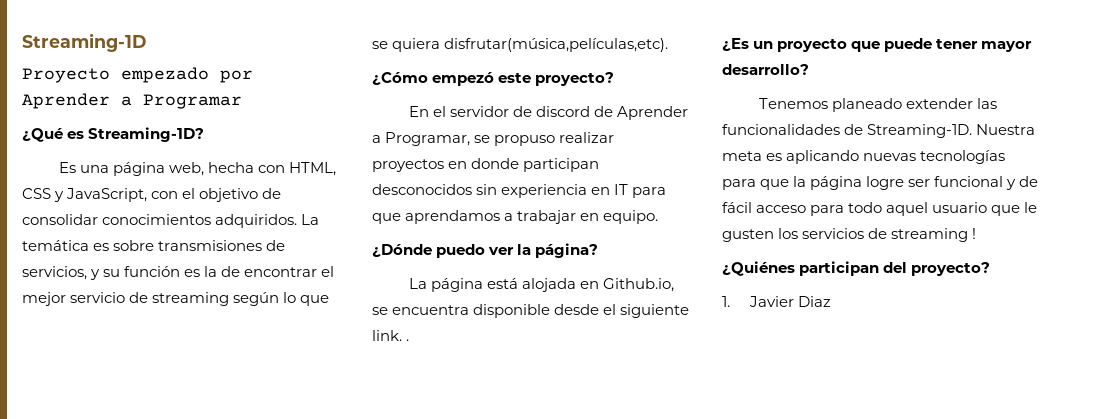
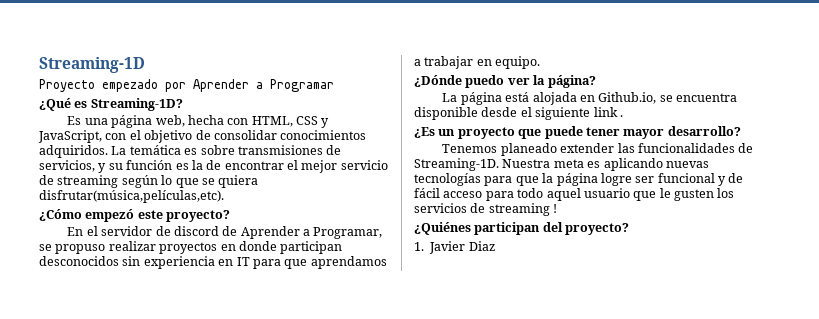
- La página está alojada en Github.io, se encuentra disponible desde el siguiente link. .
+ La página está alojada en Github.io, se encuentra disponible desde el siguiente link .

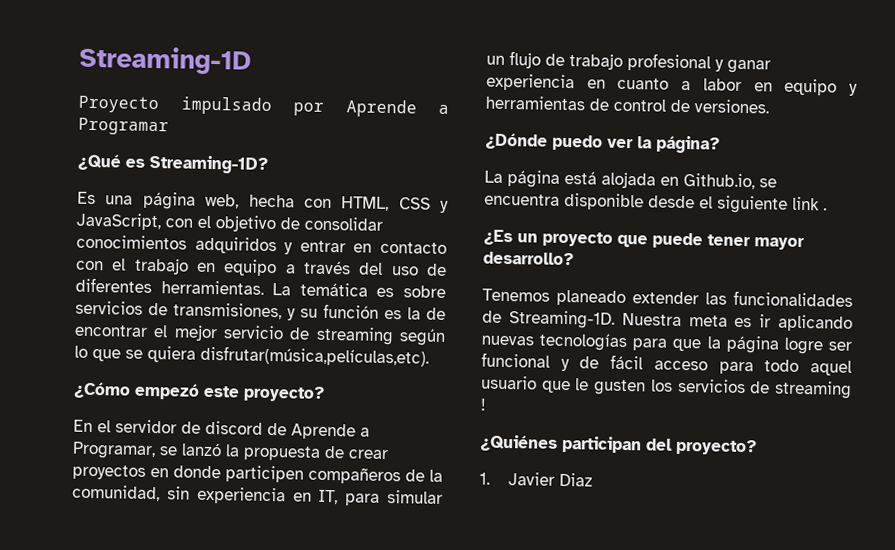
- Proyecto empezado por Aprender a Programar
+ Proyecto impulsado por Aprende a Programar
- Es una página web, hecha con HTML, CSS y JavaScript, con el objetivo de consolidar conocimientos adquiridos.
+ Es una página web, hecha con HTML, CSS y JavaScript, con el objetivo de consolidar conocimientos adquiridos y entrar en contacto con el trabajo en equipo a través del uso de diferentes herramientas.
- La temática es sobre transmisiones de servicios, y su función es la de encontrar el mejor servicio de streaming según lo que se quiera disfrutar(música,películas,etc).
+ La temática es sobre servicios de transmisiones, y su función es la de encontrar el mejor servicio de streaming según lo que se quiera disfrutar(música,películas,etc).
- En el servidor de discord de Aprender a Programar, se propuso realizar proyectos en donde participan desconocidos sin experiencia en IT para que aprendamos a trabajar en equipo.
+ En el servidor de discord de Aprende a Programar, se lanzó la propuesta de crear proyectos en donde participen compañeros de la comunidad, sin experiencia en IT, para simular un flujo de trabajo profesional y ganar experiencia en cuanto a labor en equipo y herramientas de control de versiones.
- Nuestra meta es aplicando nuevas tecnologías para que la página logre ser funcional y de fácil acceso para todo aquel usuario que le gusten los servicios de streaming !
+ Nuestra meta es ir aplicando nuevas tecnologías para que la página logre ser funcional y de fácil acceso para todo aquel usuario que le gusten los servicios de streaming !

